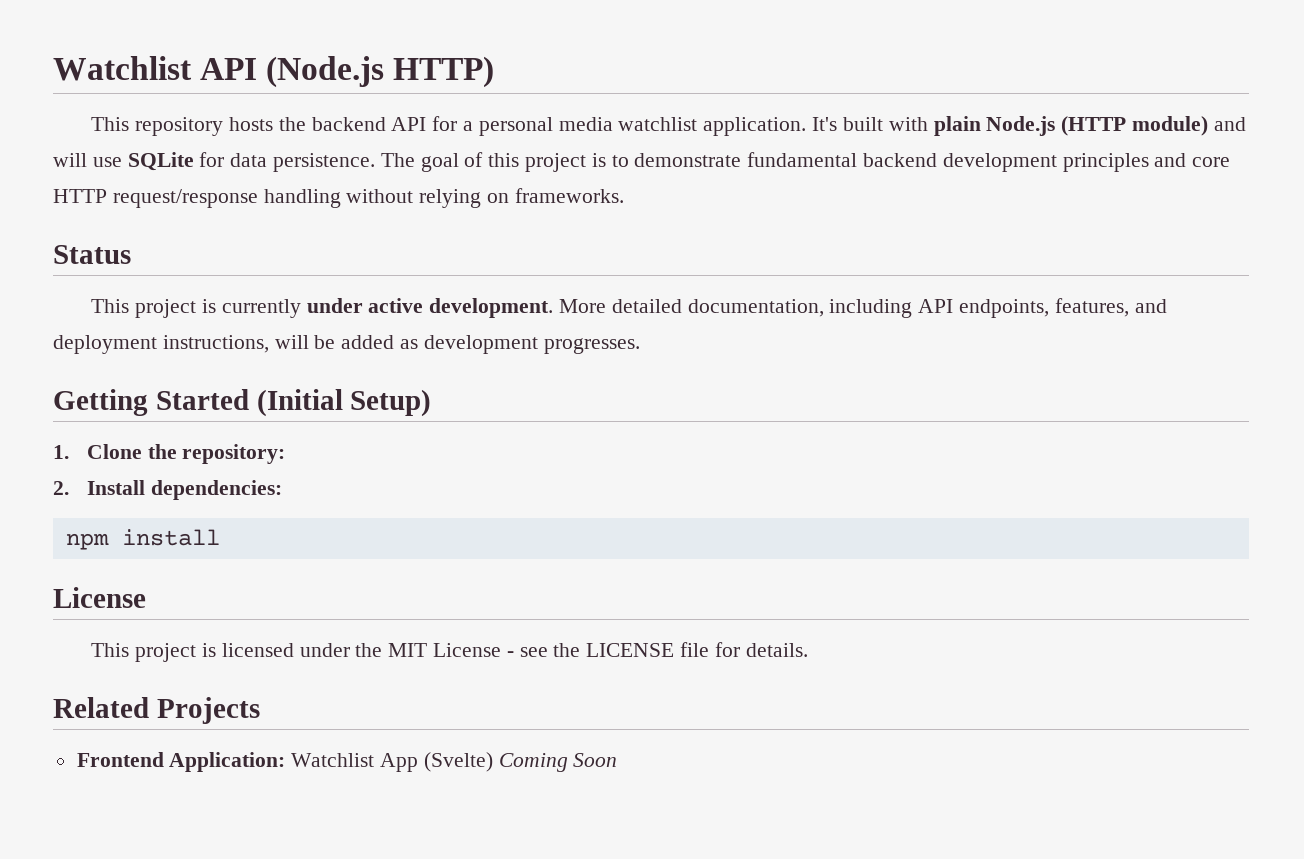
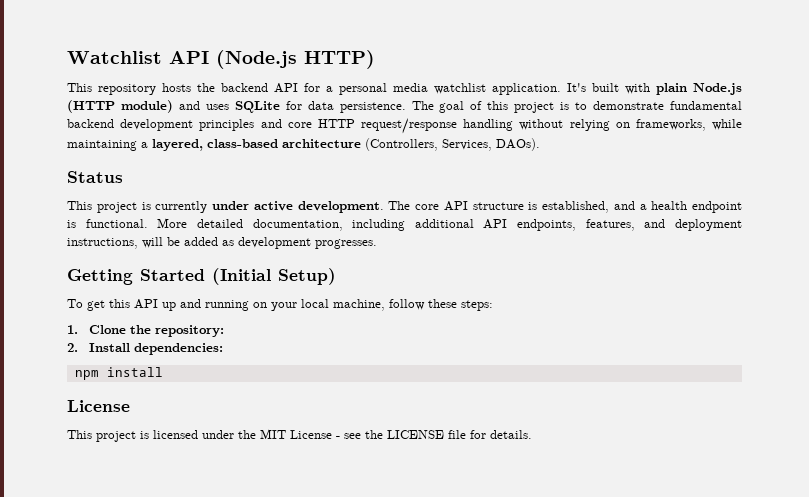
- It's built with plain Node.js (HTTP module) and will use SQLite for data persistence.
+ It's built with plain Node.js (HTTP module) and uses SQLite for data persistence.
- The goal of this project is to demonstrate fundamental backend development principles and core HTTP request/response handling without relying on frameworks.
+ The goal of this project is to demonstrate fundamental backend development principles and core HTTP request/response handling without relying on frameworks, while maintaining a layered, class-based architecture (Controllers, Services, DAOs).
+ The core API structure is established, and a health endpoint is functional.
- More detailed documentation, including API endpoints, features, and deployment instructions, will be added as development progresses.
+ More detailed documentation, including additional API endpoints, features, and deployment instructions, will be added as development progresses.
+ To get this API up and running on your local machine, follow these steps:
- Related Projects
- Frontend Application: Watchlist App (Svelte) Coming Soon

